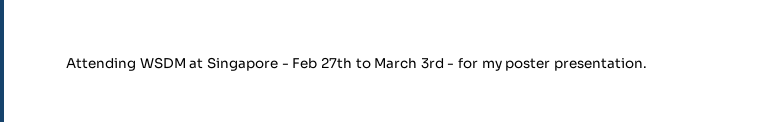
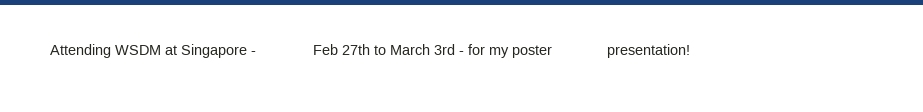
- Attending WSDM at Singapore - Feb 27th to March 3rd - for my poster presentation.
+ Attending WSDM at Singapore - Feb 27th to March 3rd - for my poster presentation!

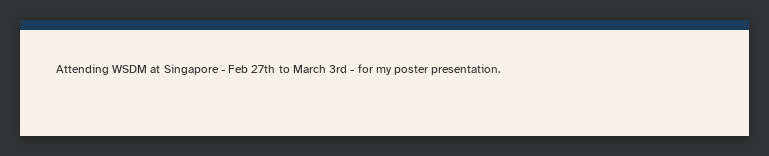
- Attending WSDM at Singapore - Feb 27th to March 3rd - for my poster presentation!
+ Attending WSDM at Singapore - Feb 27th to March 3rd - for my poster presentation.

